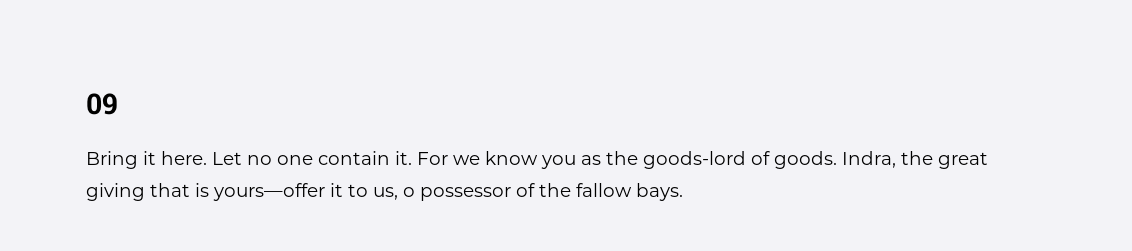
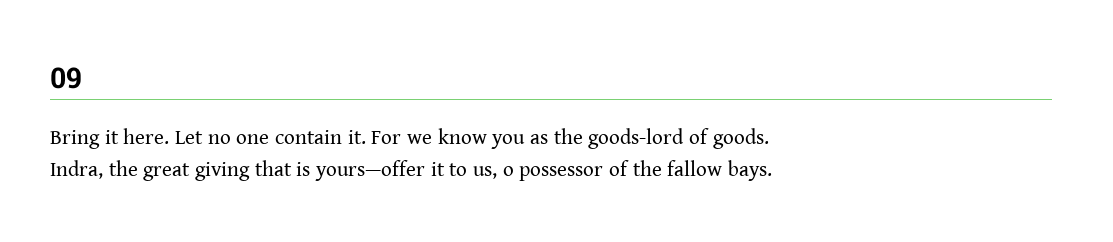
- For we know you as the goods-lord of goods. Indra, the great giving that is yours—offer it to us, o possessor of the fallow bays.
+ For we know you as the goods-lord of goods.
+ Indra, the great giving that is yours—offer it to us, o possessor of the fallow bays.

